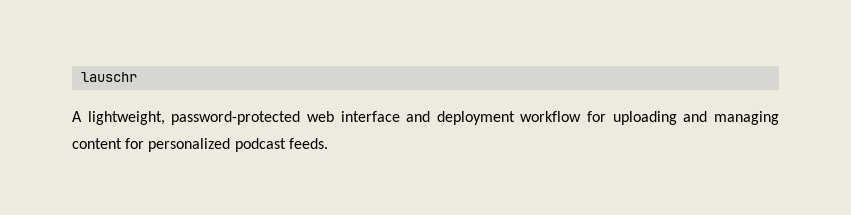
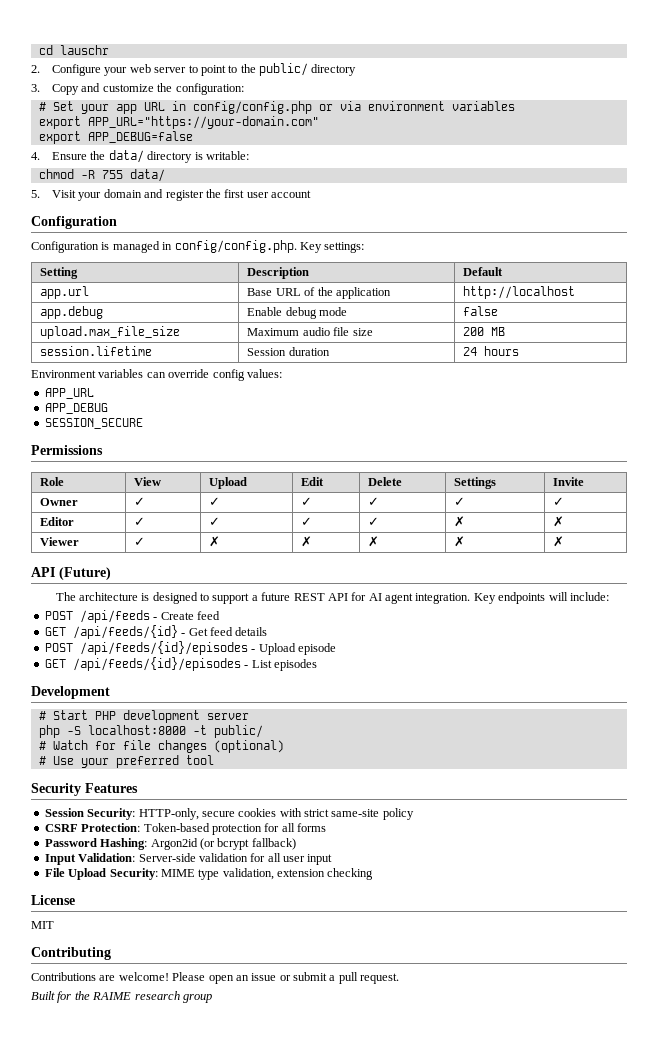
- lauschr
+ cd lauschr
- A lightweight, password-protected web interface and deployment workflow for uploading and managing content for personalized podcast feeds.
+ 2. Configure your web server to point to the public/ directory
+ 3. Copy and customize the configuration:
+ # Set your app URL in config/config.php or via environment variables
+ export APP_URL="https://your-domain.com"
+ export APP_DEBUG=false
+ 4. Ensure the data/ directory is writable:
+ chmod -R 755 data/
+ 5. Visit your domain and register the first user account
+ Configuration
+ Configuration is managed in config/config.php. Key settings:
+ Setting | Description | Default
+ app.url | Base URL of the application | http://localhost
+ app.debug | Enable debug mode | false
+ upload.max_file_size | Maximum audio file size | 200 MB
+ session.lifetime | Session duration | 24 hours
+ Environment variables can override config values:
+ APP_URL
+ APP_DEBUG
+ SESSION_SECURE
+ Permissions
+ Role | View | Upload | Edit | Delete | Settings | Invite
+ Owner | ✓ | ✓ | ✓ | ✓ | ✓ | ✓
+ Editor | ✓ | ✓ | ✓ | ✓ | ✗ | ✗
+ Viewer | ✓ | ✗ | ✗ | ✗ | ✗ | ✗
+ API (Future)
+ The architecture is designed to support a future REST API for AI agent integration. Key endpoints will include:
+ POST /api/feeds - Create feed
+ GET /api/feeds/{id} - Get feed details
+ POST /api/feeds/{id}/episodes - Upload episode
+ GET /api/feeds/{id}/episodes - List episodes
+ Development
+ # Start PHP development server
+ php -S localhost:8000 -t public/
+ # Watch for file changes (optional)
+ # Use your preferred tool
+ Security Features
+ Session Security: HTTP-only, secure cookies with strict same-site policy
+ CSRF Protection: Token-based protection for all forms
+ Password Hashing: Argon2id (or bcrypt fallback)
+ Input Validation: Server-side validation for all user input
+ File Upload Security: MIME type validation, extension checking
+ License
+ MIT
+ Contributing
+ Contributions are welcome! Please open an issue or submit a pull request.
+ Built for the RAIME research group

